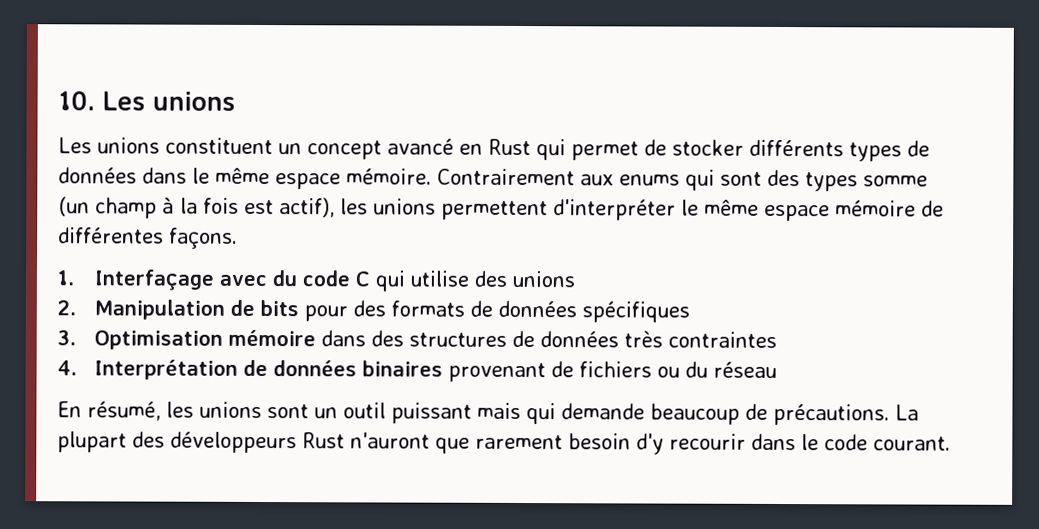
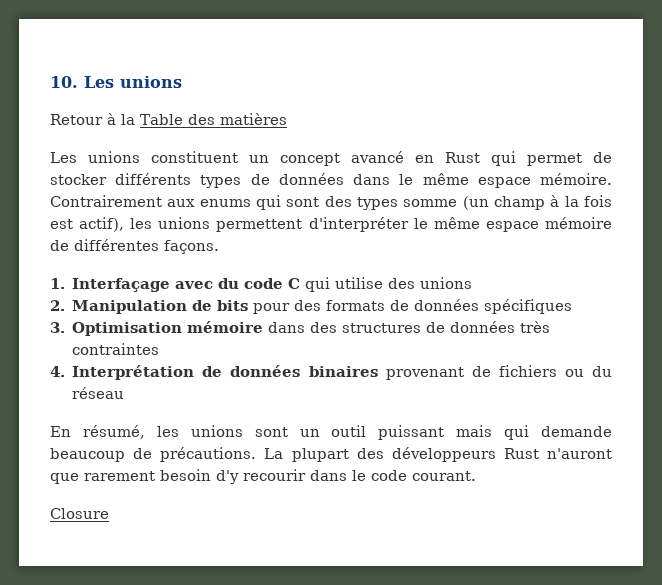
+ Retour à la Table des matières
+ Closure

